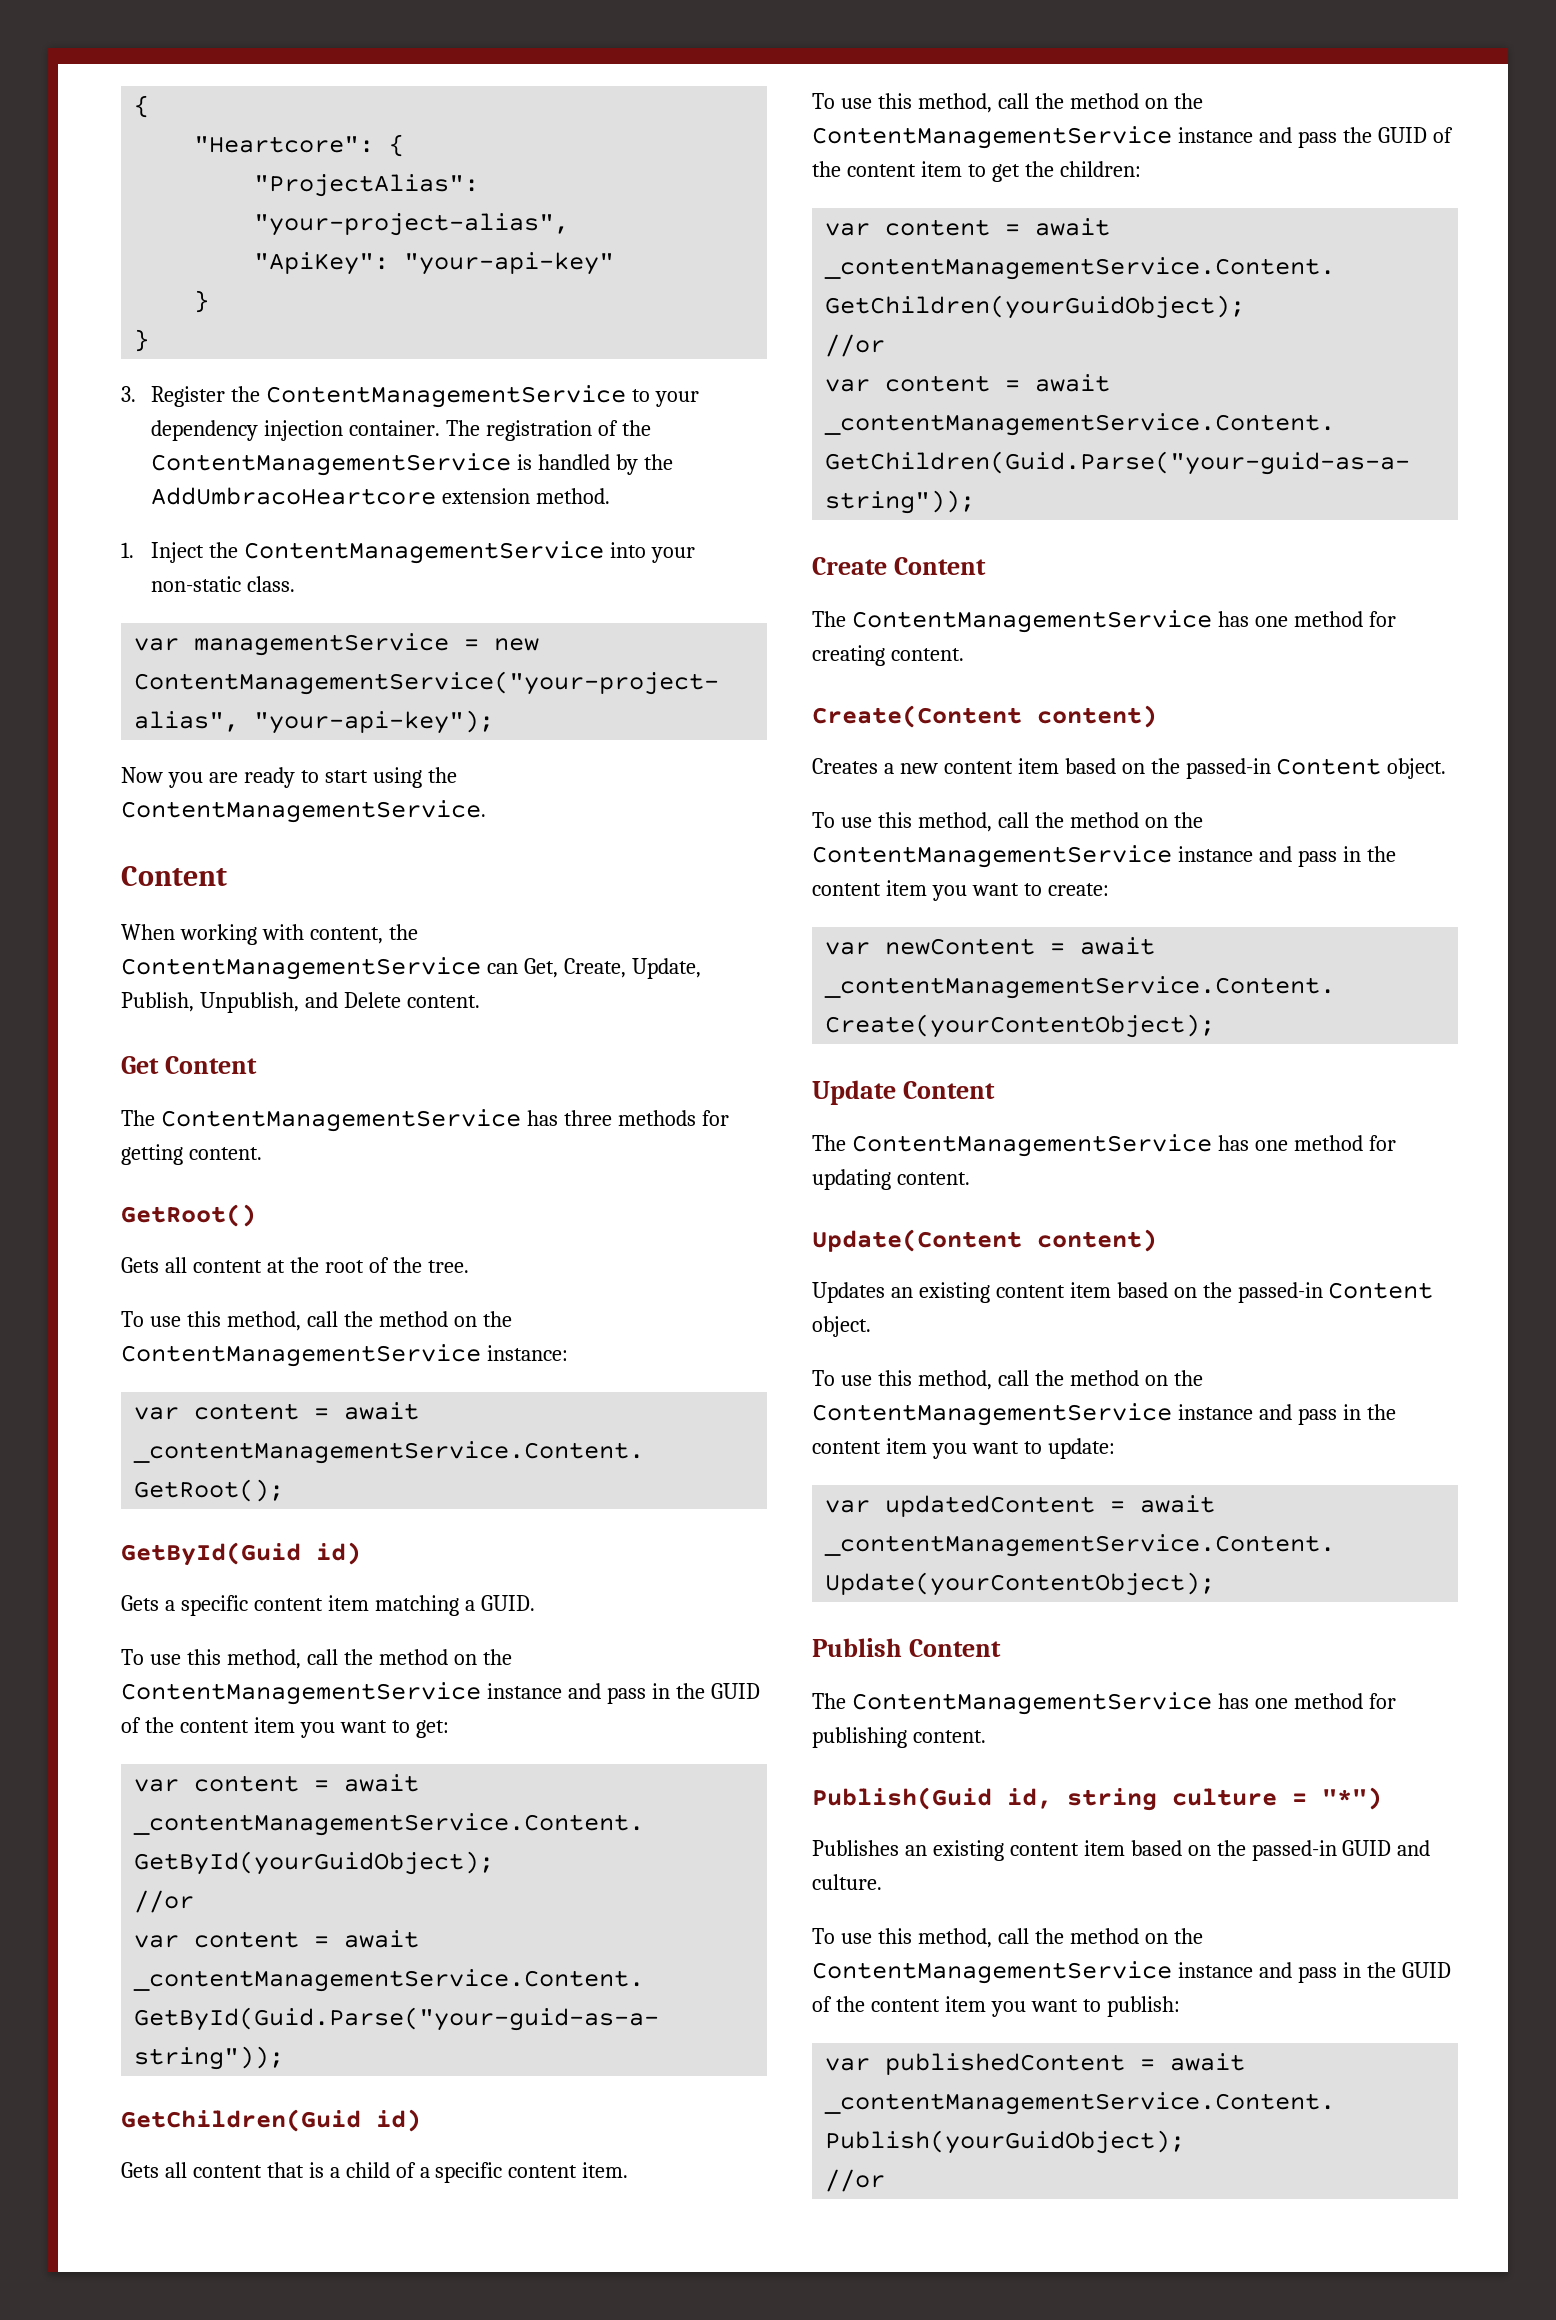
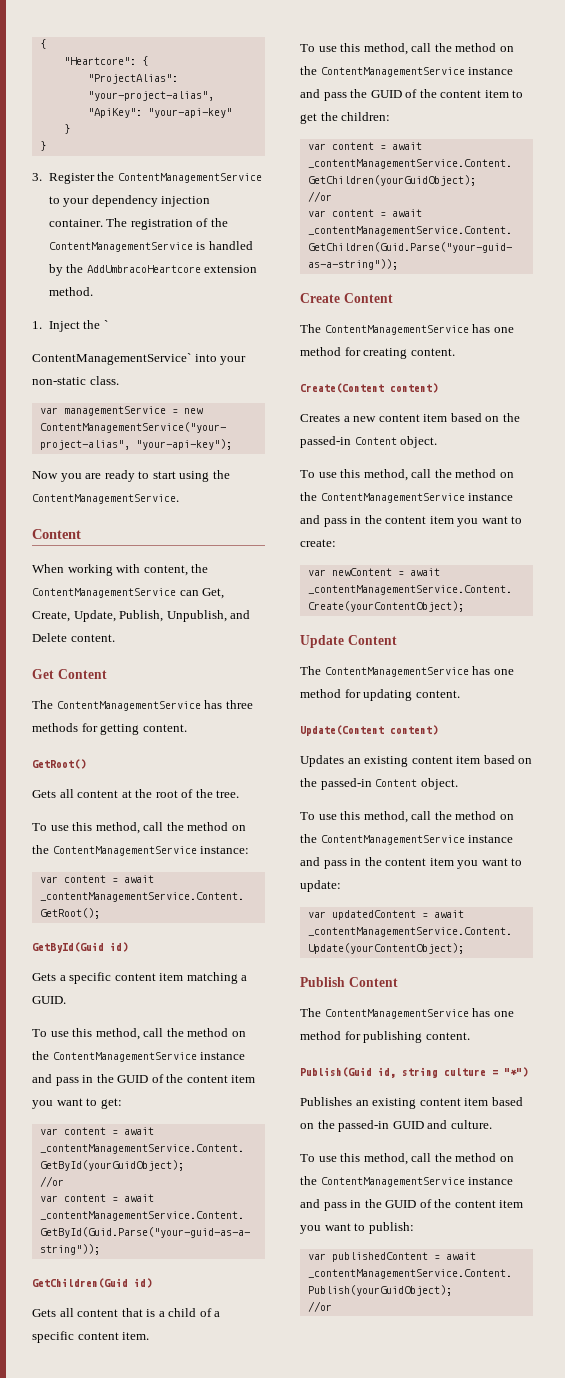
- 1. Inject the ContentManagementService into your non-static class.
+ 1. Inject the `
+ ContentManagementService` into your non-static class.

